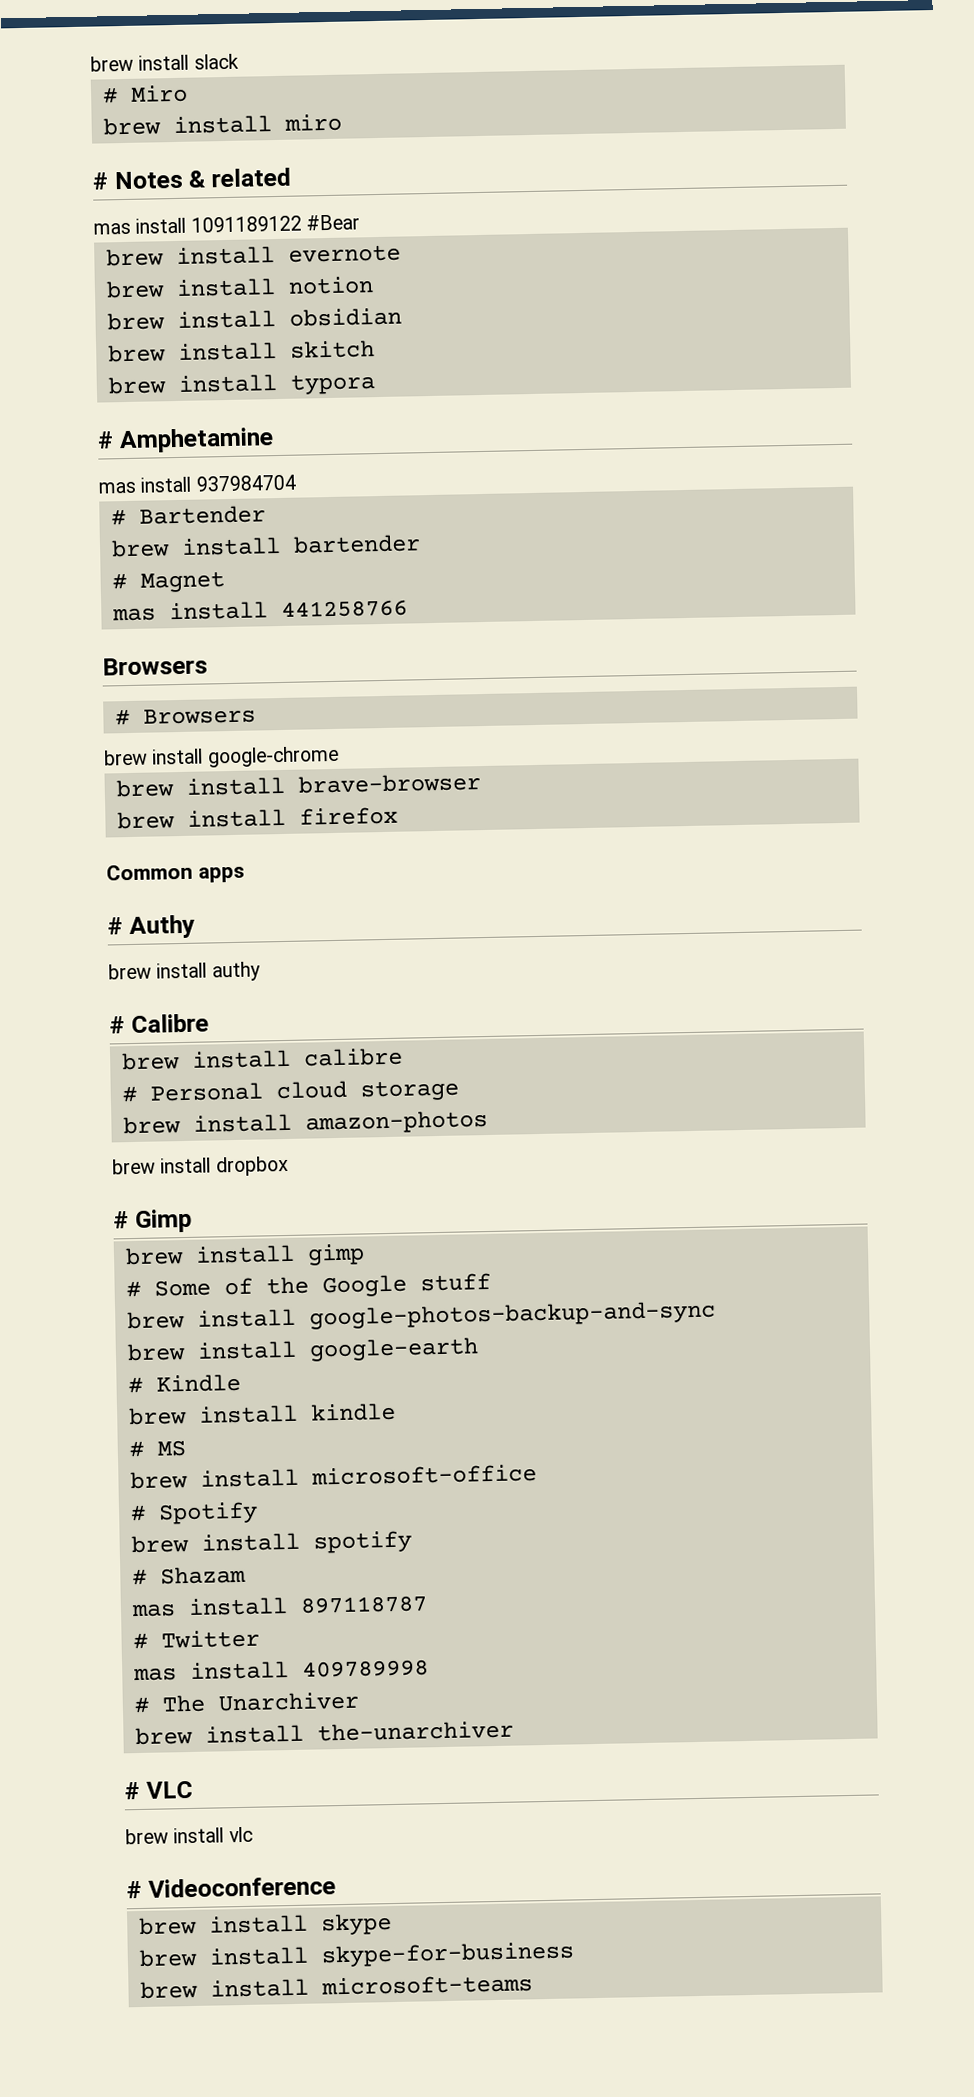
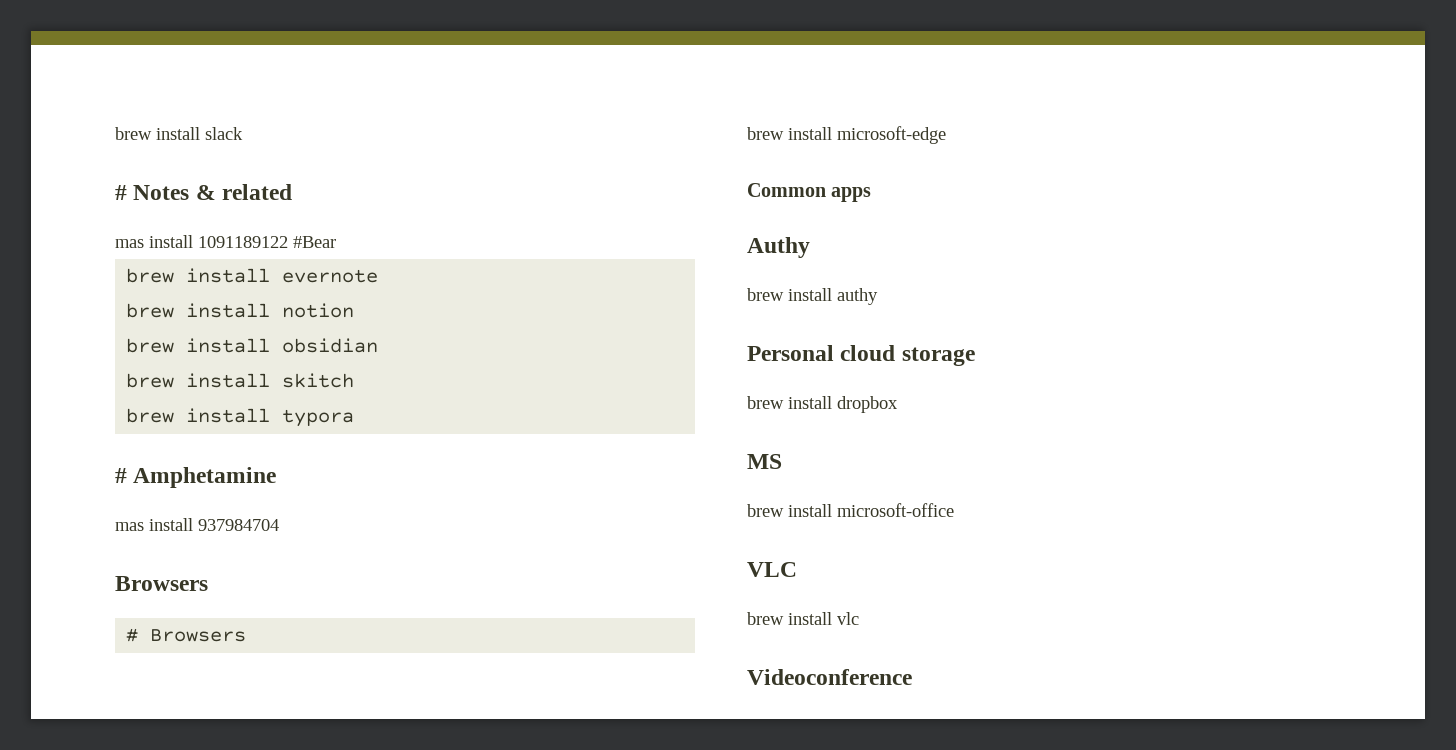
- # Miro
- brew install miro
- # Bartender
- brew install bartender
- # Magnet
- mas install 441258766
- brew install google-chrome
- brew install brave-browser
- brew install firefox
+ brew install microsoft-edge
- # Authy
+ Authy
- # Calibre
- brew install calibre
- # Personal cloud storage
+ Personal cloud storage
- brew install amazon-photos
- # Gimp
- brew install gimp
- # Some of the Google stuff
- brew install google-photos-backup-and-sync
- brew install google-earth
- # Kindle
- brew install kindle
- # MS
+ MS
  brew install microsoft-office
- # Spotify
- brew install spotify
- # Shazam
- mas install 897118787
- # Twitter
- mas install 409789998
- # The Unarchiver
- brew install the-unarchiver
- # VLC
+ VLC
- # Videoconference
+ Videoconference
- brew install skype
- brew install skype-for-business
- brew install microsoft-teams

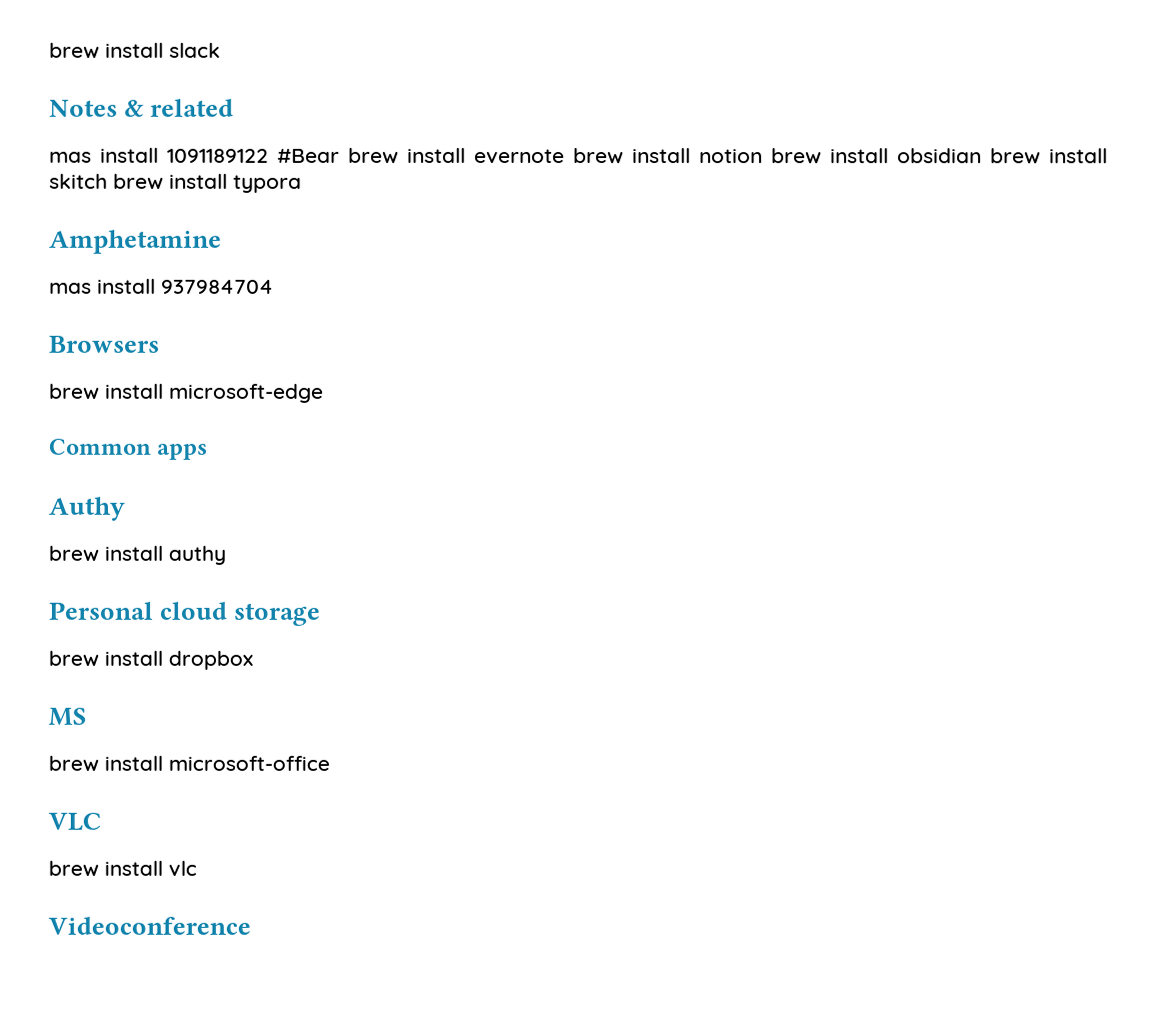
- # Notes & related
+ Notes & related
- mas install 1091189122 #Bear
- brew install evernote
- brew install notion
- brew install obsidian
- brew install skitch
- brew install typora
+ mas install 1091189122 #Bear brew install evernote brew install notion brew install obsidian brew install skitch brew install typora
- # Amphetamine
+ Amphetamine
- # Browsers

